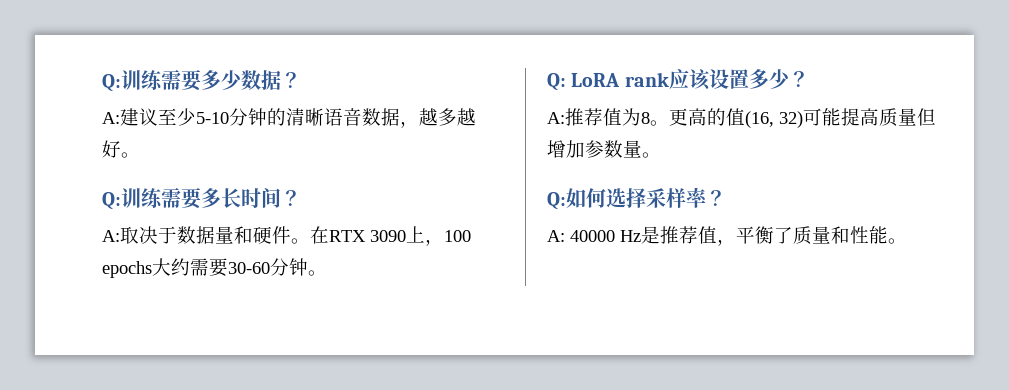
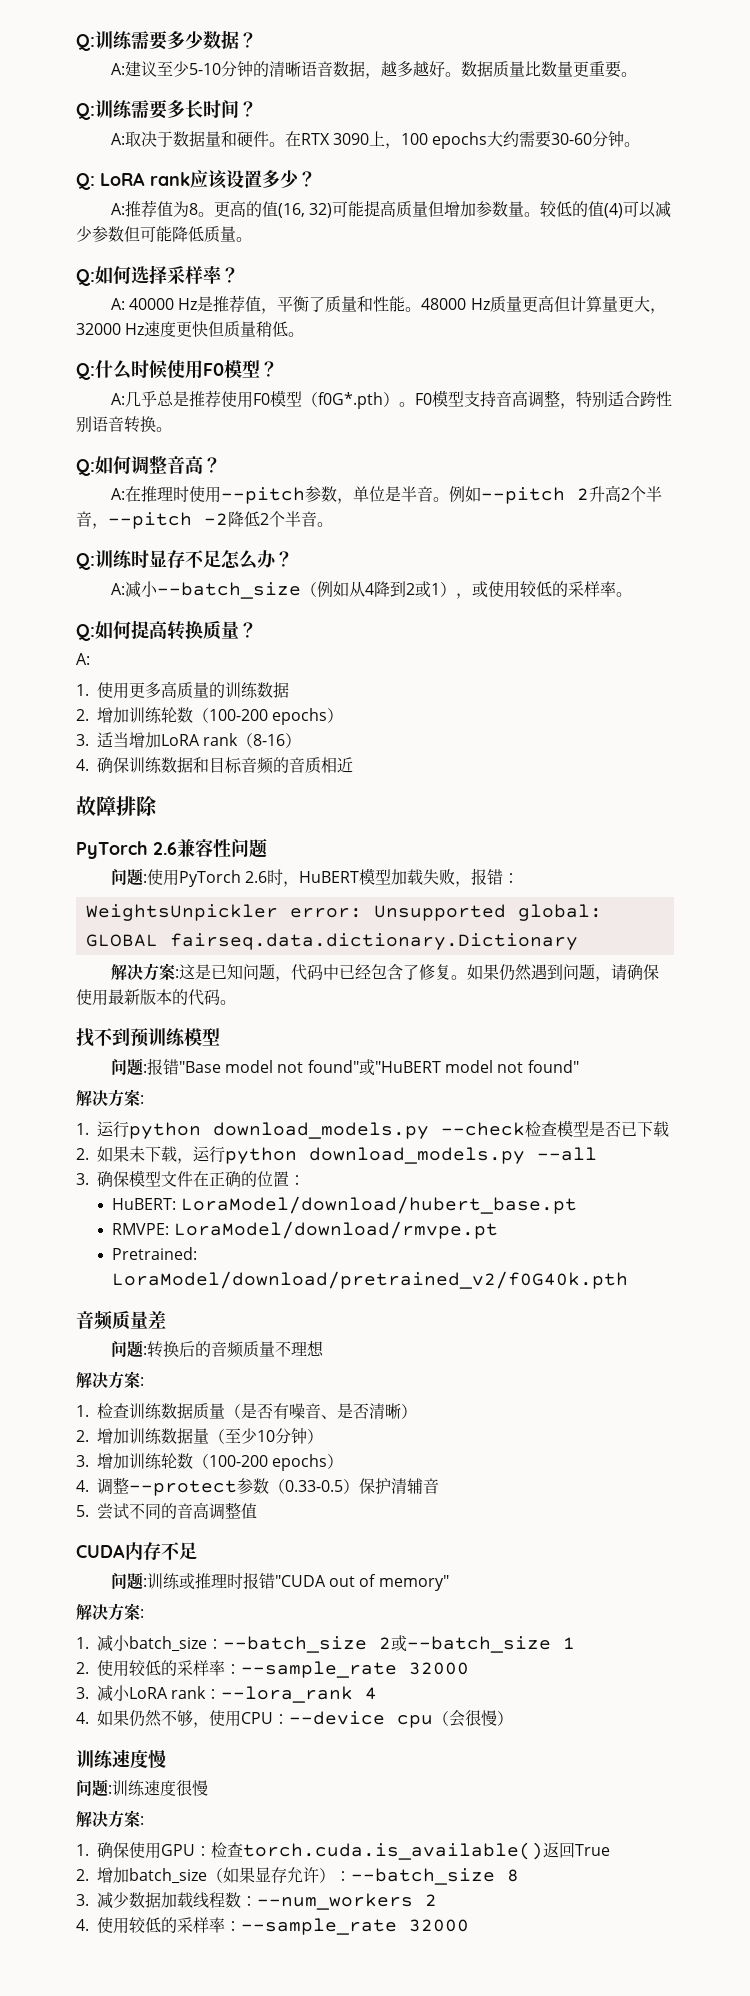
+ 数据质量比数量更重要。
+ 较低的值(4)可以减少参数但可能降低质量。
+ 48000 Hz质量更高但计算量更大，32000 Hz速度更快但质量稍低。
+ Q:什么时候使用F0模型？
+ A:几乎总是推荐使用F0模型（f0G*.pth）。F0模型支持音高调整，特别适合跨性别语音转换。
+ Q:如何调整音高？
+ A:在推理时使用--pitch参数，单位是半音。例如--pitch 2升高2个半音，--pitch -2降低2个半音。
+ Q:训练时显存不足怎么办？
+ A:减小--batch_size（例如从4降到2或1），或使用较低的采样率。
+ Q:如何提高转换质量？
+ A:
+ 1.使用更多高质量的训练数据
+ 2.增加训练轮数（100-200 epochs）
+ 3.适当增加LoRA rank（8-16）
+ 4.确保训练数据和目标音频的音质相近
+ 故障排除
+ PyTorch 2.6兼容性问题
+ 问题:使用PyTorch 2.6时，HuBERT模型加载失败，报错：
+ WeightsUnpickler error: Unsupported global: GLOBAL fairseq.data.dictionary.Dictionary
+ 解决方案:这是已知问题，代码中已经包含了修复。如果仍然遇到问题，请确保使用最新版本的代码。
+ 找不到预训练模型
+ 问题:报错"Base model not found"或"HuBERT model not found"
+ 解决方案:
+ 1.运行python download_models.py --check检查模型是否已下载
+ 2.如果未下载，运行python download_models.py --all
+ 3.确保模型文件在正确的位置：
+ HuBERT: LoraModel/download/hubert_base.pt
+ RMVPE: LoraModel/download/rmvpe.pt
+ Pretrained: LoraModel/download/pretrained_v2/f0G40k.pth
+ 音频质量差
+ 问题:转换后的音频质量不理想
+ 解决方案:
+ 1.检查训练数据质量（是否有噪音、是否清晰）
+ 2.增加训练数据量（至少10分钟）
+ 3.增加训练轮数（100-200 epochs）
+ 4.调整--protect参数（0.33-0.5）保护清辅音
+ 5.尝试不同的音高调整值
+ CUDA内存不足
+ 问题:训练或推理时报错"CUDA out of memory"
+ 解决方案:
+ 1.减小batch_size：--batch_size 2或--batch_size 1
+ 2.使用较低的采样率：--sample_rate 32000
+ 3.减小LoRA rank：--lora_rank 4
+ 4.如果仍然不够，使用CPU：--device cpu（会很慢）
+ 训练速度慢
+ 问题:训练速度很慢
+ 解决方案:
+ 1.确保使用GPU：检查torch.cuda.is_available()返回True
+ 2.增加batch_size（如果显存允许）：--batch_size 8
+ 3.减少数据加载线程数：--num_workers 2
+ 4.使用较低的采样率：--sample_rate 32000

